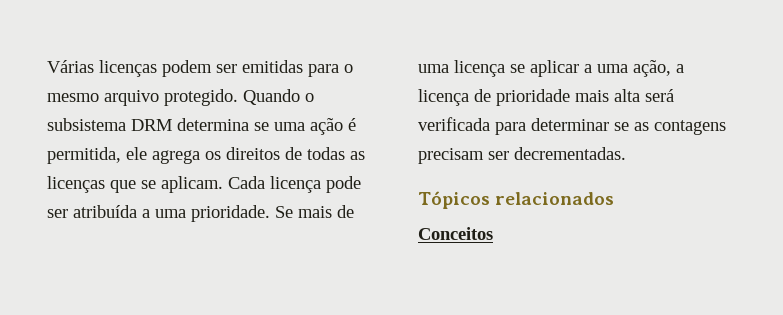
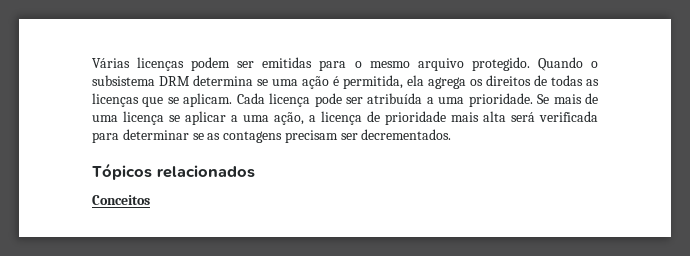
- Quando o subsistema DRM determina se uma ação é permitida, ele agrega os direitos de todas as licenças que se aplicam.
+ Quando o subsistema DRM determina se uma ação é permitida, ela agrega os direitos de todas as licenças que se aplicam.
- Se mais de uma licença se aplicar a uma ação, a licença de prioridade mais alta será verificada para determinar se as contagens precisam ser decrementadas.
+ Se mais de uma licença se aplicar a uma ação, a licença de prioridade mais alta será verificada para determinar se as contagens precisam ser decrementados.

